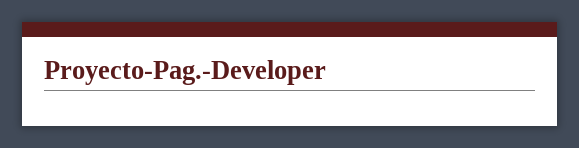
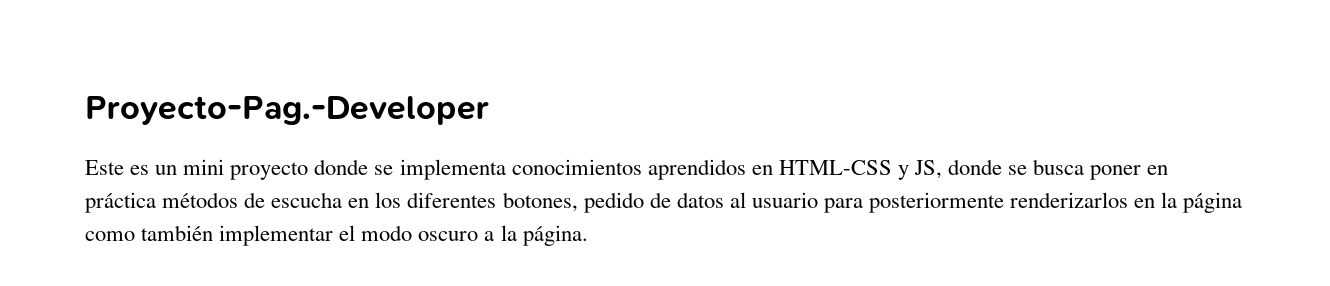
+ Este es un mini proyecto donde se implementa conocimientos aprendidos en HTML-CSS y JS, donde se busca poner en práctica métodos de escucha en los diferentes botones, pedido de datos al usuario para posteriormente renderizarlos en la página como también implementar el modo oscuro a la página.

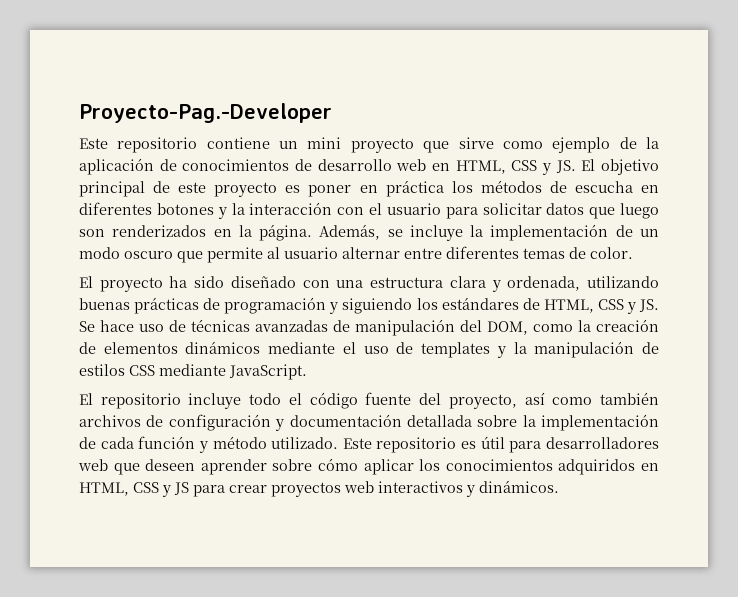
- Este es un mini proyecto donde se implementa conocimientos aprendidos en HTML-CSS y JS, donde se busca poner en práctica métodos de escucha en los diferentes botones, pedido de datos al usuario para posteriormente renderizarlos en la página como también implementar el modo oscuro a la página.
+ Este repositorio contiene un mini proyecto que sirve como ejemplo de la aplicación de conocimientos de desarrollo web en HTML, CSS y JS. El objetivo principal de este proyecto es poner en práctica los métodos de escucha en diferentes botones y la interacción con el usuario para solicitar datos que luego son renderizados en la página. Además, se incluye la implementación de un modo oscuro que permite al usuario alternar entre diferentes temas de color.
+ El proyecto ha sido diseñado con una estructura clara y ordenada, utilizando buenas prácticas de programación y siguiendo los estándares de HTML, CSS y JS. Se hace uso de técnicas avanzadas de manipulación del DOM, como la creación de elementos dinámicos mediante el uso de templates y la manipulación de estilos CSS mediante JavaScript.
+ El repositorio incluye todo el código fuente del proyecto, así como también archivos de configuración y documentación detallada sobre la implementación de cada función y método utilizado. Este repositorio es útil para desarrolladores web que deseen aprender sobre cómo aplicar los conocimientos adquiridos en HTML, CSS y JS para crear proyectos web interactivos y dinámicos.

